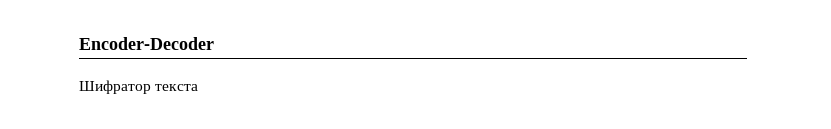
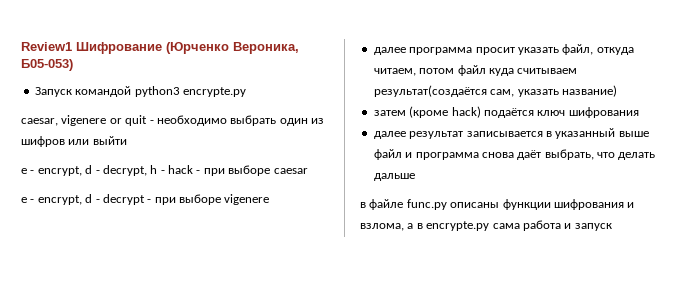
- Encoder-Decoder
- Шифратор текста
+ Review1 Шифрование (Юрченко Вероника, Б05-053)
+ Запуск командой python3 encrypte.py
+ caesar, vigenere or quit - необходимо выбрать один из шифров или выйти
+ e - encrypt, d - decrypt, h - hack - при выборе caesar
+ e - encrypt, d - decrypt - при выборе vigenere
+ далее программа просит указать файл, откуда читаем, потом файл куда считываем результат(создаётся сам, указать название)
+ затем (кроме hack) подаётся ключ шифрования
+ далее результат записывается в указанный выше файл и программа снова даёт выбрать, что делать дальше
+ в файле func.py описаны функции шифрования и взлома, а в encrypte.py сама работа и запуск

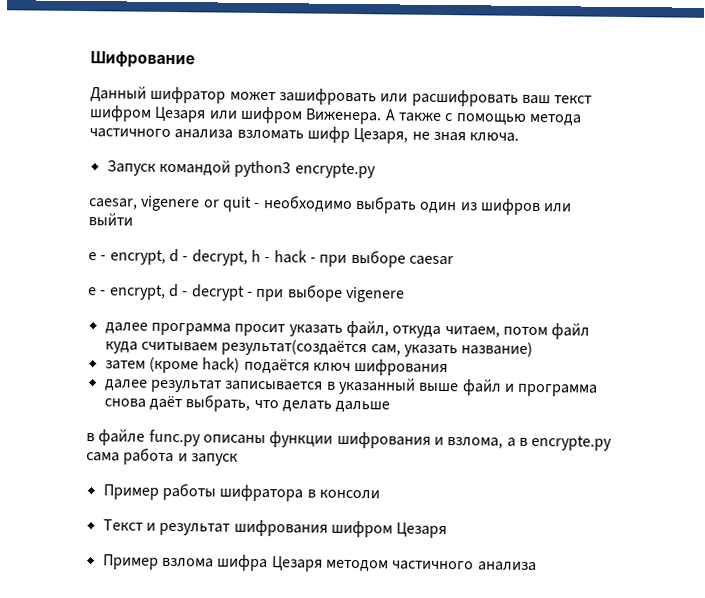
- Review1 Шифрование (Юрченко Вероника, Б05-053)
+ Шифрование
+ Данный шифратор может зашифровать или расшифровать ваш текст шифром Цезаря или шифром Виженера. А также с помощью метода частичного анализа взломать шифр Цезаря, не зная ключа.
+ Пример работы шифратора в консоли
+ Текст и результат шифрования шифром Цезаря
+ Пример взлома шифра Цезаря методом частичного анализа

